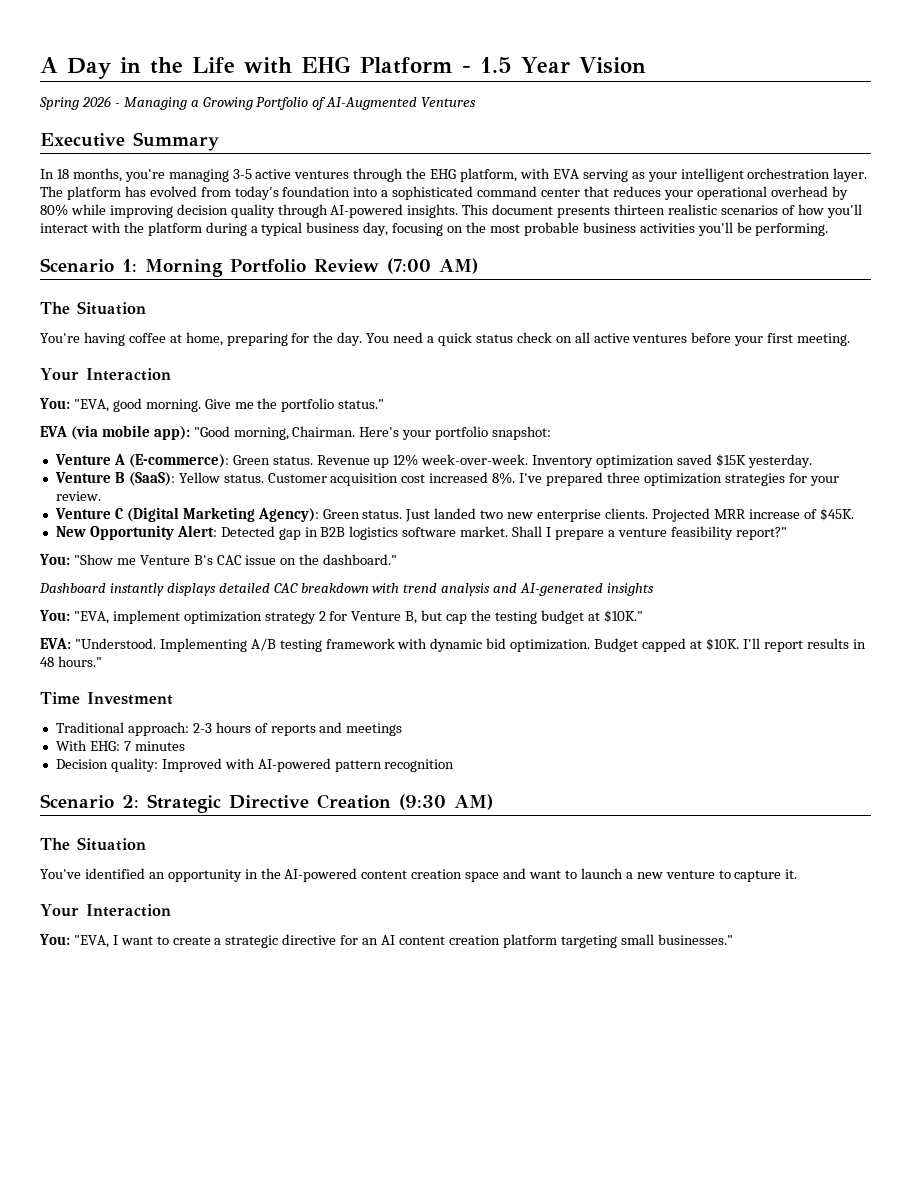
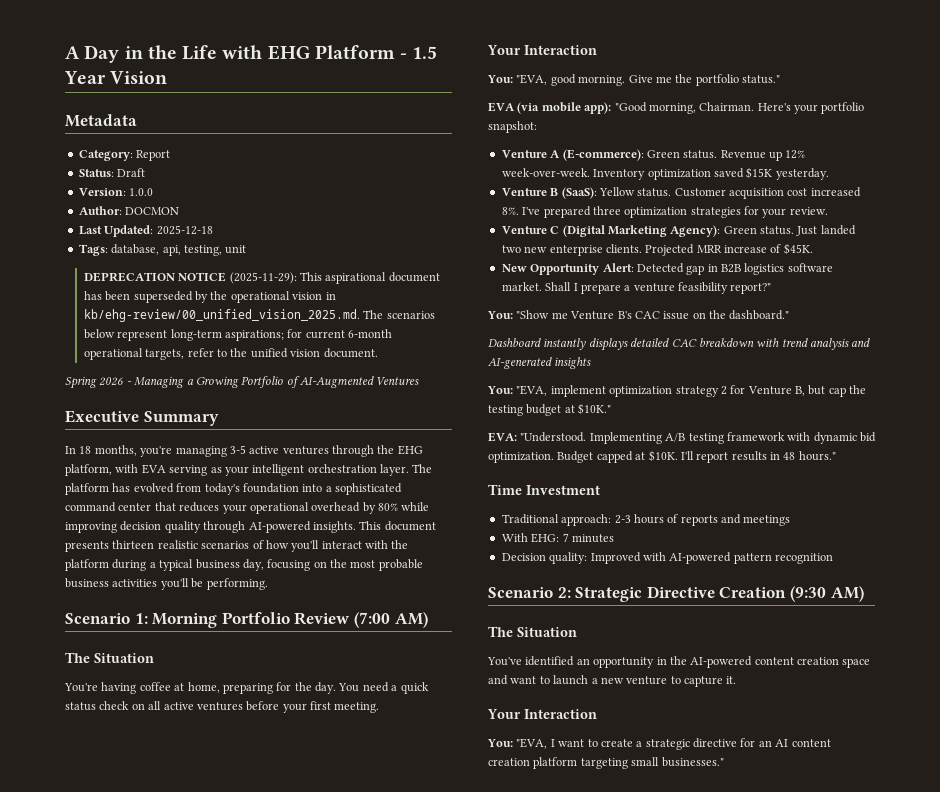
+ Metadata
+ Category: Report
+ Status: Draft
+ Version: 1.0.0
+ Author: DOCMON
+ Last Updated: 2025-12-18
+ Tags: database, api, testing, unit
+ DEPRECATION NOTICE (2025-11-29): This aspirational document has been superseded by the operational vision in kb/ehg-review/00_unified_vision_2025.md. The scenarios below represent long-term aspirations; for current 6-month operational targets, refer to the unified vision document.

